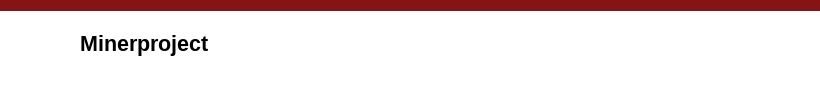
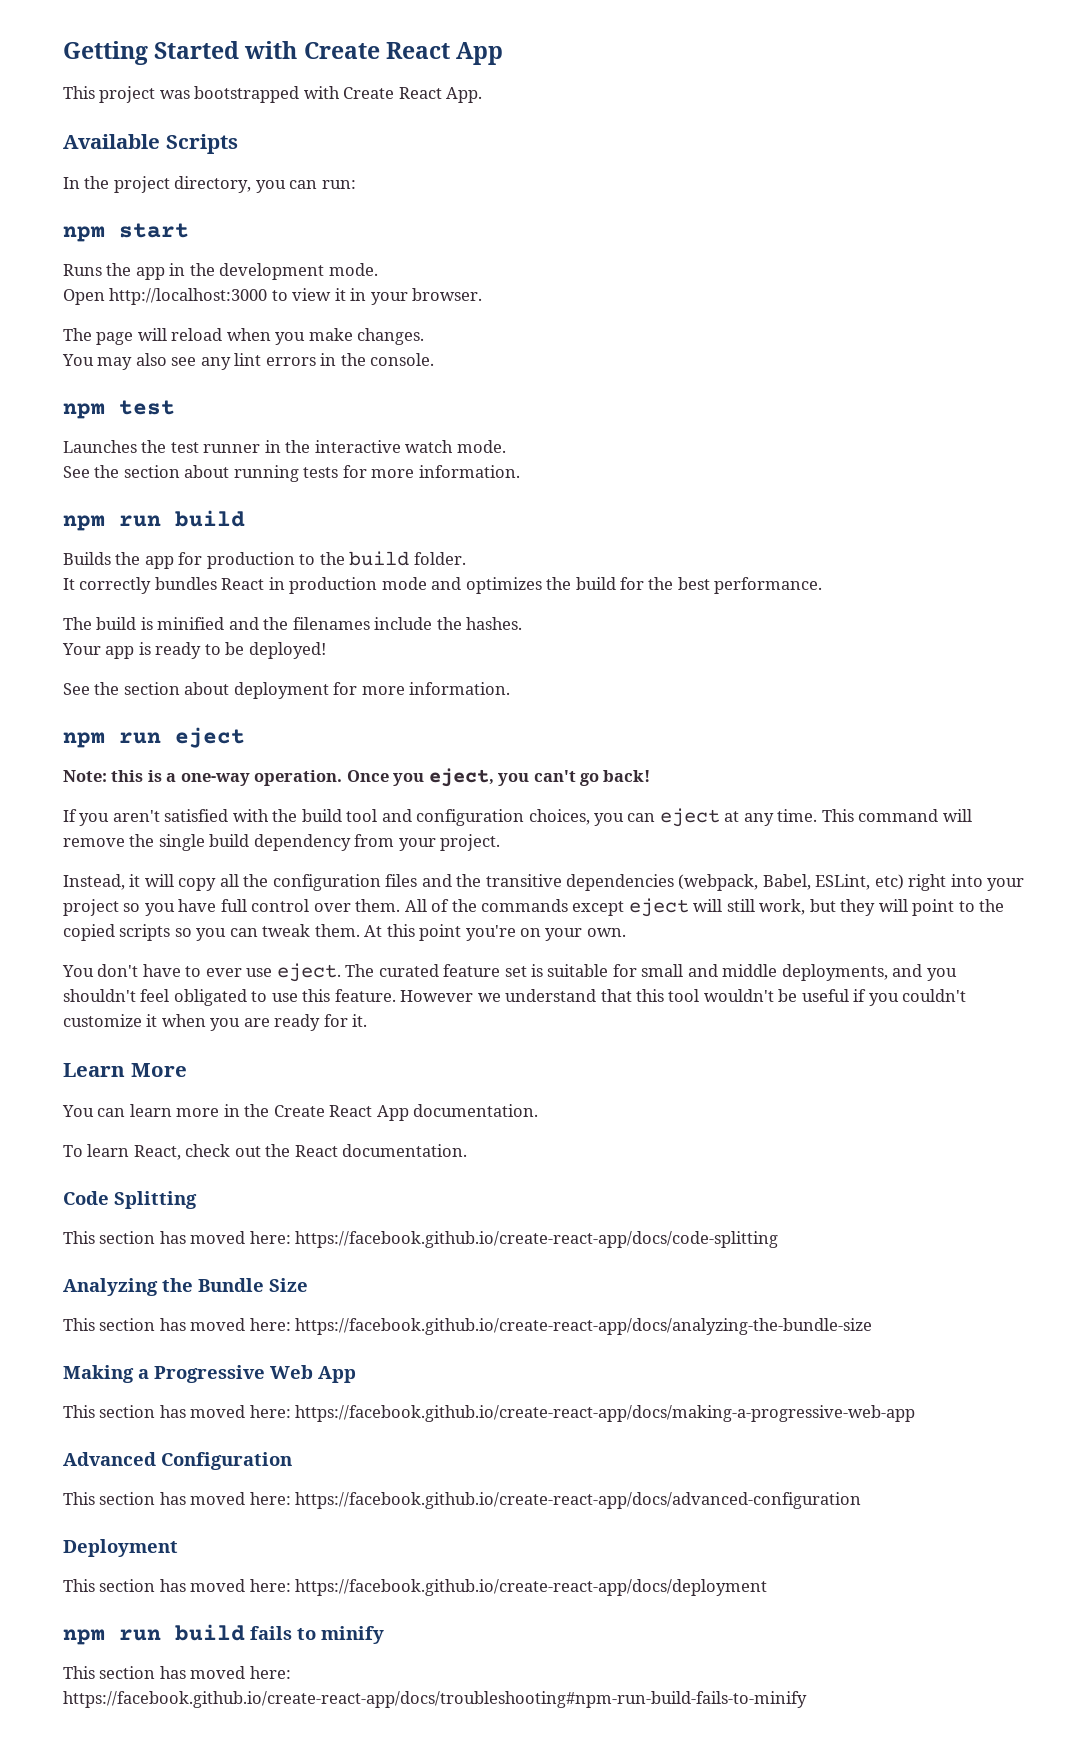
- Minerproject
+ Getting Started with Create React App
+ This project was bootstrapped with Create React App.
+ Available Scripts
+ In the project directory, you can run:
+ npm start
+ Runs the app in the development mode.
+ Open http://localhost:3000 to view it in your browser.
+ The page will reload when you make changes.
+ You may also see any lint errors in the console.
+ npm test
+ Launches the test runner in the interactive watch mode.
+ See the section about running tests for more information.
+ npm run build
+ Builds the app for production to the build folder.
+ It correctly bundles React in production mode and optimizes the build for the best performance.
+ The build is minified and the filenames include the hashes.
+ Your app is ready to be deployed!
+ See the section about deployment for more information.
+ npm run eject
+ Note: this is a one-way operation. Once you eject, you can't go back!
+ If you aren't satisfied with the build tool and configuration choices, you can eject at any time. This command will remove the single build dependency from your project.
+ Instead, it will copy all the configuration files and the transitive dependencies (webpack, Babel, ESLint, etc) right into your project so you have full control over them. All of the commands except eject will still work, but they will point to the copied scripts so you can tweak them. At this point you're on your own.
+ You don't have to ever use eject. The curated feature set is suitable for small and middle deployments, and you shouldn't feel obligated to use this feature. However we understand that this tool wouldn't be useful if you couldn't customize it when you are ready for it.
+ Learn More
+ You can learn more in the Create React App documentation.
+ To learn React, check out the React documentation.
+ Code Splitting
+ This section has moved here: https://facebook.github.io/create-react-app/docs/code-splitting
+ Analyzing the Bundle Size
+ This section has moved here: https://facebook.github.io/create-react-app/docs/analyzing-the-bundle-size
+ Making a Progressive Web App
+ This section has moved here: https://facebook.github.io/create-react-app/docs/making-a-progressive-web-app
+ Advanced Configuration
+ This section has moved here: https://facebook.github.io/create-react-app/docs/advanced-configuration
+ Deployment
+ This section has moved here: https://facebook.github.io/create-react-app/docs/deployment
+ npm run build fails to minify
+ This section has moved here: https://facebook.github.io/create-react-app/docs/troubleshooting#npm-run-build-fails-to-minify

